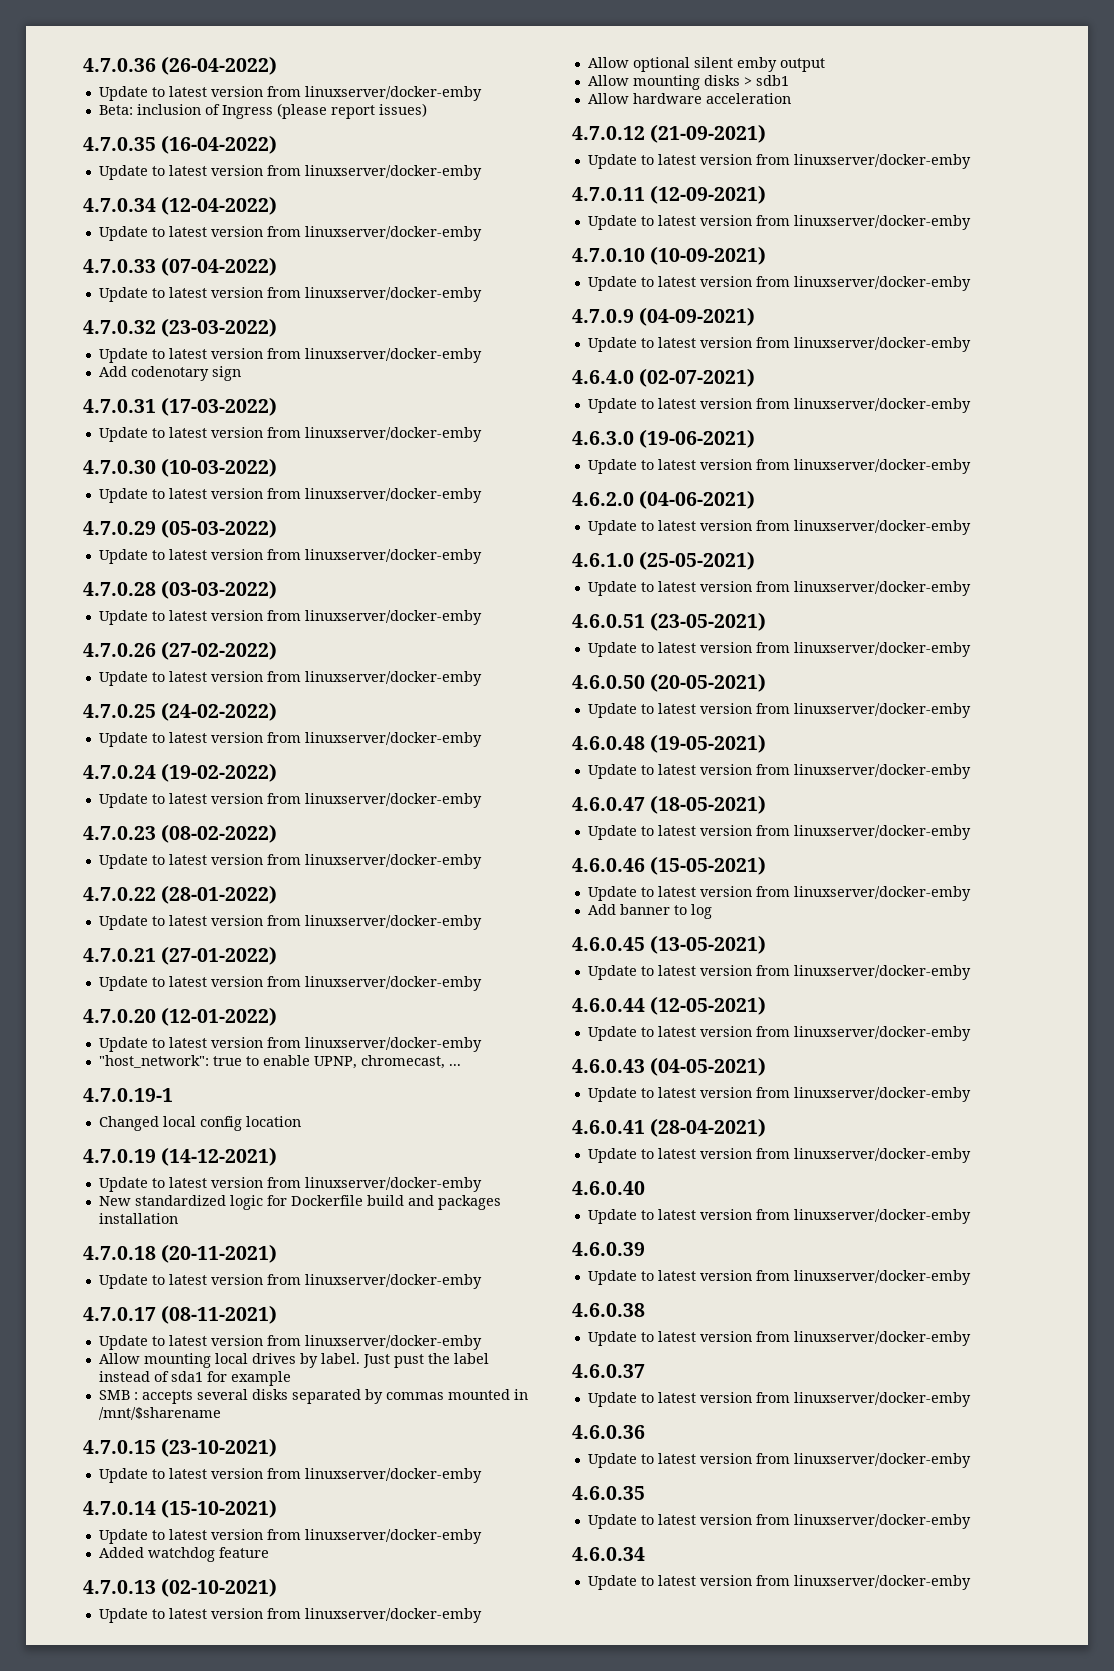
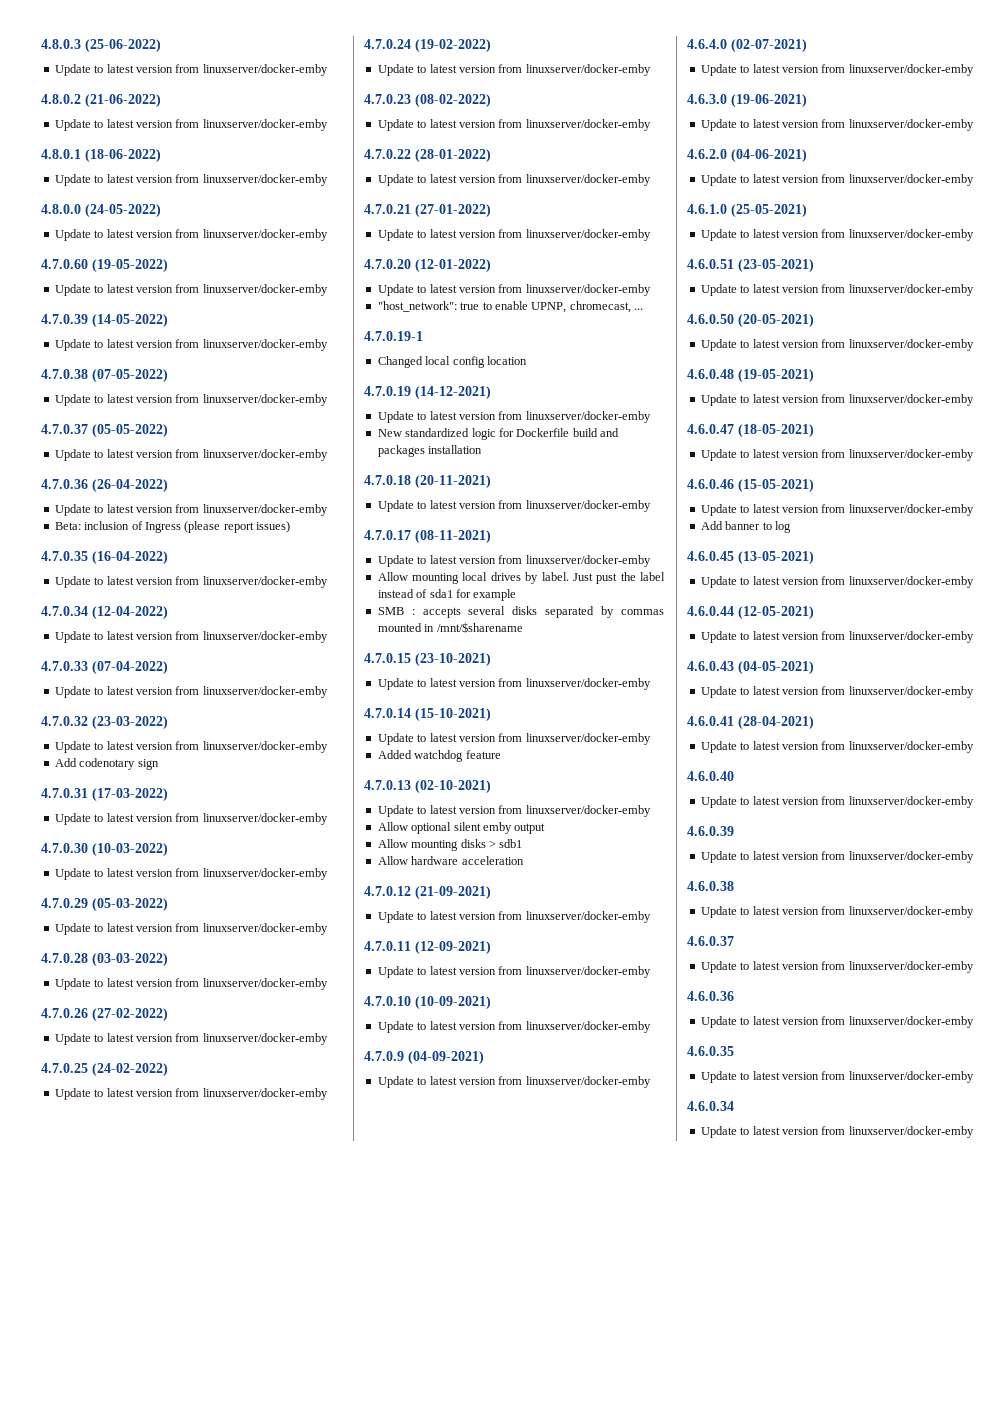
+ 4.8.0.3 (25-06-2022)
+ Update to latest version from linuxserver/docker-emby
+ 4.8.0.2 (21-06-2022)
+ Update to latest version from linuxserver/docker-emby
+ 4.8.0.1 (18-06-2022)
+ Update to latest version from linuxserver/docker-emby
+ 4.8.0.0 (24-05-2022)
+ Update to latest version from linuxserver/docker-emby
+ 4.7.0.60 (19-05-2022)
+ Update to latest version from linuxserver/docker-emby
+ 4.7.0.39 (14-05-2022)
+ Update to latest version from linuxserver/docker-emby
+ 4.7.0.38 (07-05-2022)
+ Update to latest version from linuxserver/docker-emby
+ 4.7.0.37 (05-05-2022)
+ Update to latest version from linuxserver/docker-emby

